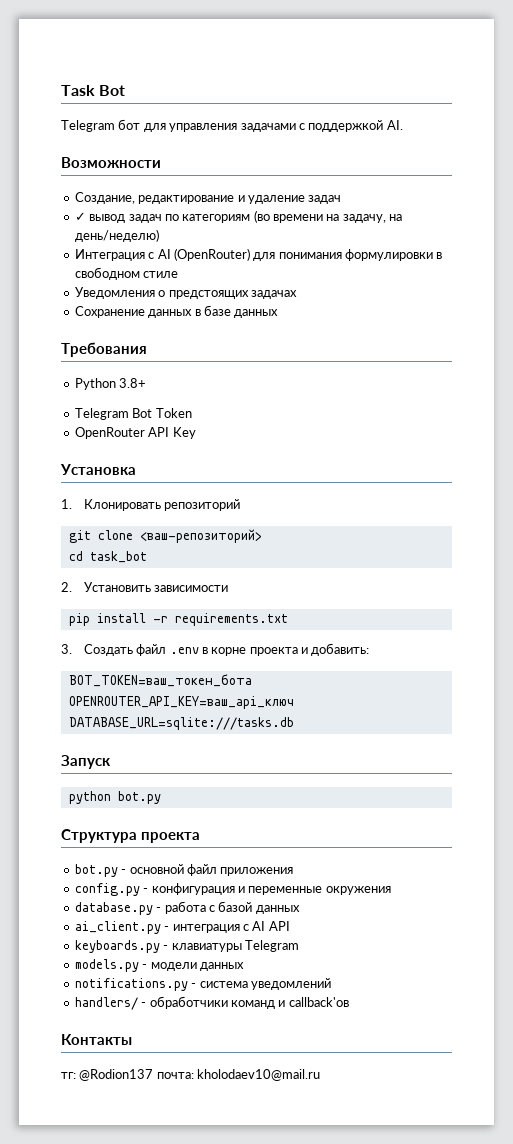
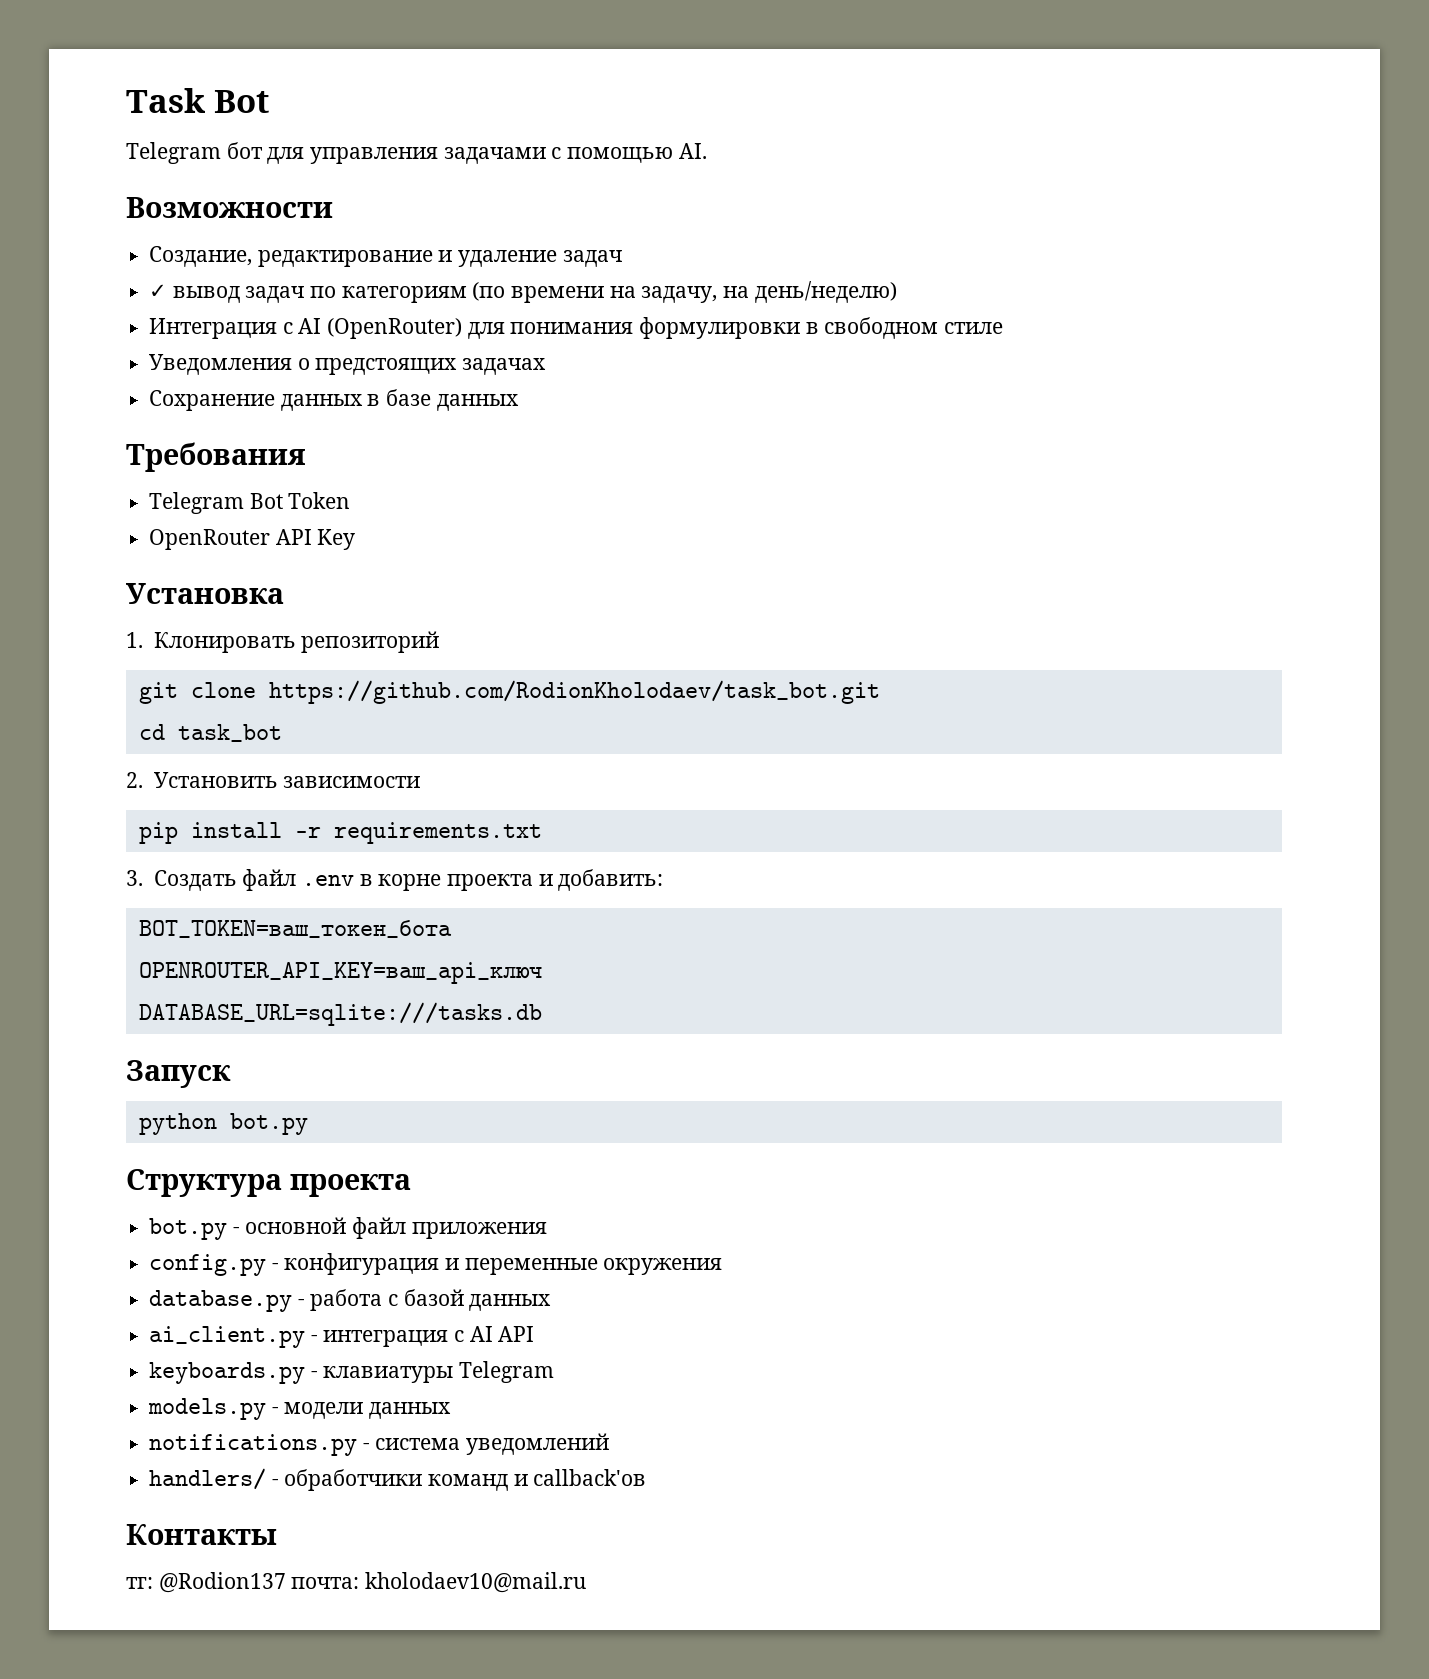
- Telegram бот для управления задачами с поддержкой AI.
+ Telegram бот для управления задачами с помощью AI.
- ✓ вывод задач по категориям (во времени на задачу, на день/неделю)
+ ✓ вывод задач по категориям (по времени на задачу, на день/неделю)
- Python 3.8+
- git clone <ваш-репозиторий>
+ git clone https://github.com/RodionKholodaev/task_bot.git

